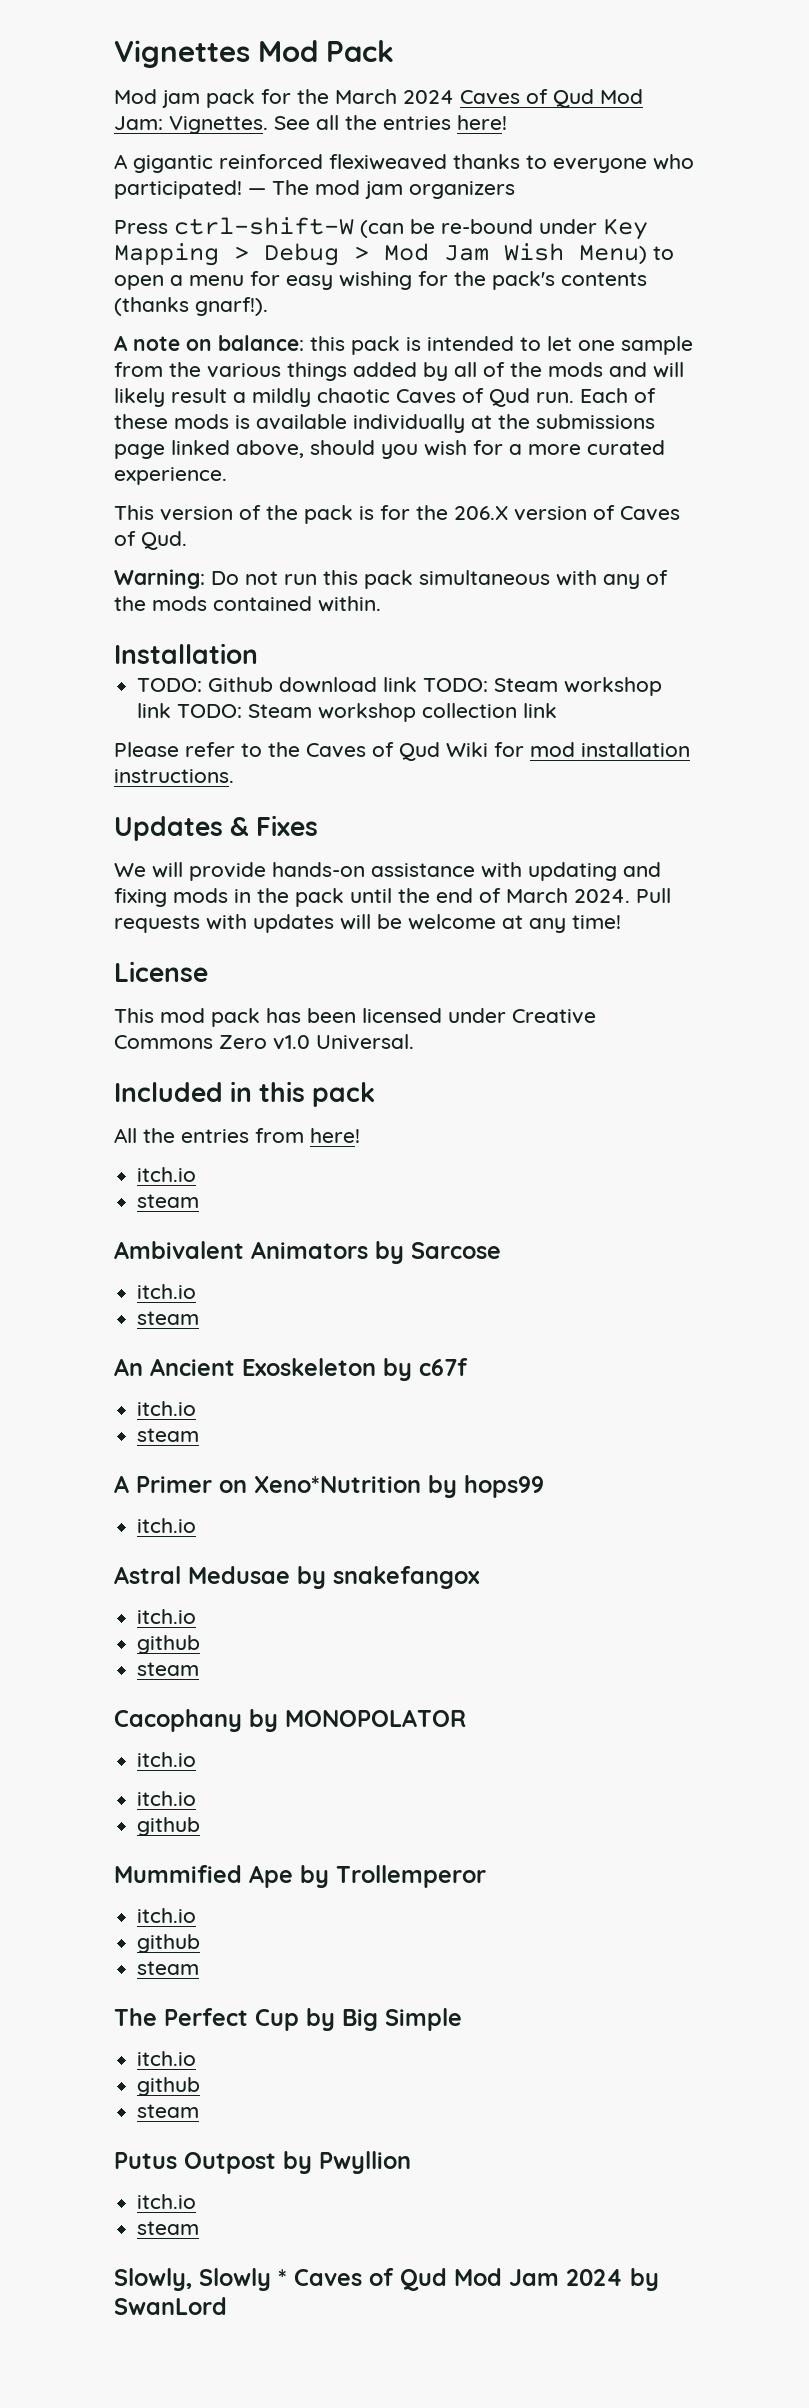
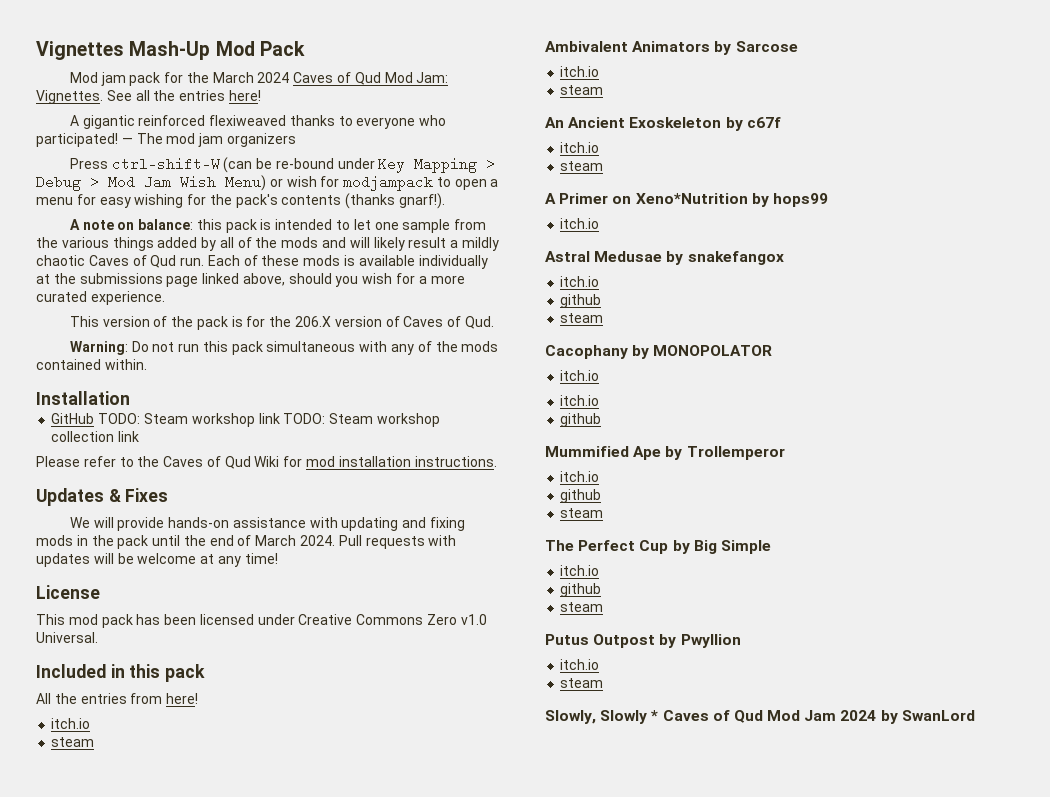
- Vignettes Mod Pack
+ Vignettes Mash-Up Mod Pack
- Press ctrl-shift-W (can be re-bound under Key Mapping > Debug > Mod Jam Wish Menu) to open a menu for easy wishing for the pack's contents (thanks gnarf!).
+ Press ctrl-shift-W (can be re-bound under Key Mapping > Debug > Mod Jam Wish Menu) or wish for modjampack to open a menu for easy wishing for the pack's contents (thanks gnarf!).
- TODO: Github download link TODO: Steam workshop link TODO: Steam workshop collection link
+ GitHub TODO: Steam workshop link TODO: Steam workshop collection link

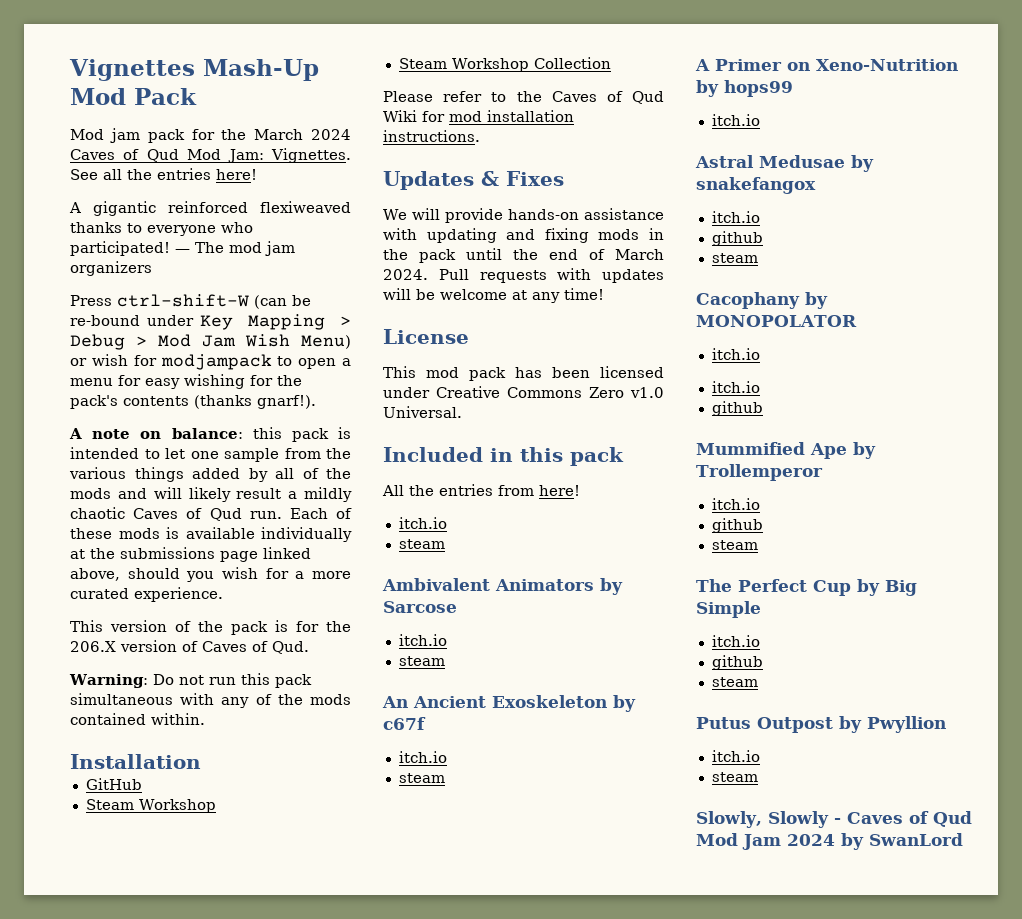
- GitHub TODO: Steam workshop link TODO: Steam workshop collection link
+ GitHub
+ Steam Workshop
+ Steam Workshop Collection
- A Primer on Xeno*Nutrition by hops99
+ A Primer on Xeno-Nutrition by hops99
- Slowly, Slowly * Caves of Qud Mod Jam 2024 by SwanLord
+ Slowly, Slowly - Caves of Qud Mod Jam 2024 by SwanLord

